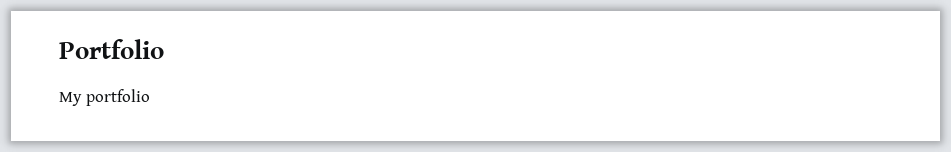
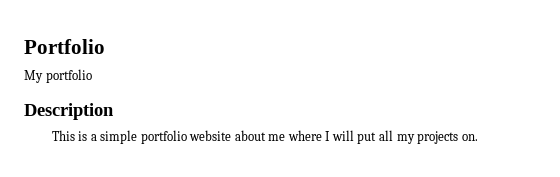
+ Description
+ This is a simple portfolio website about me where I will put all my projects on.

